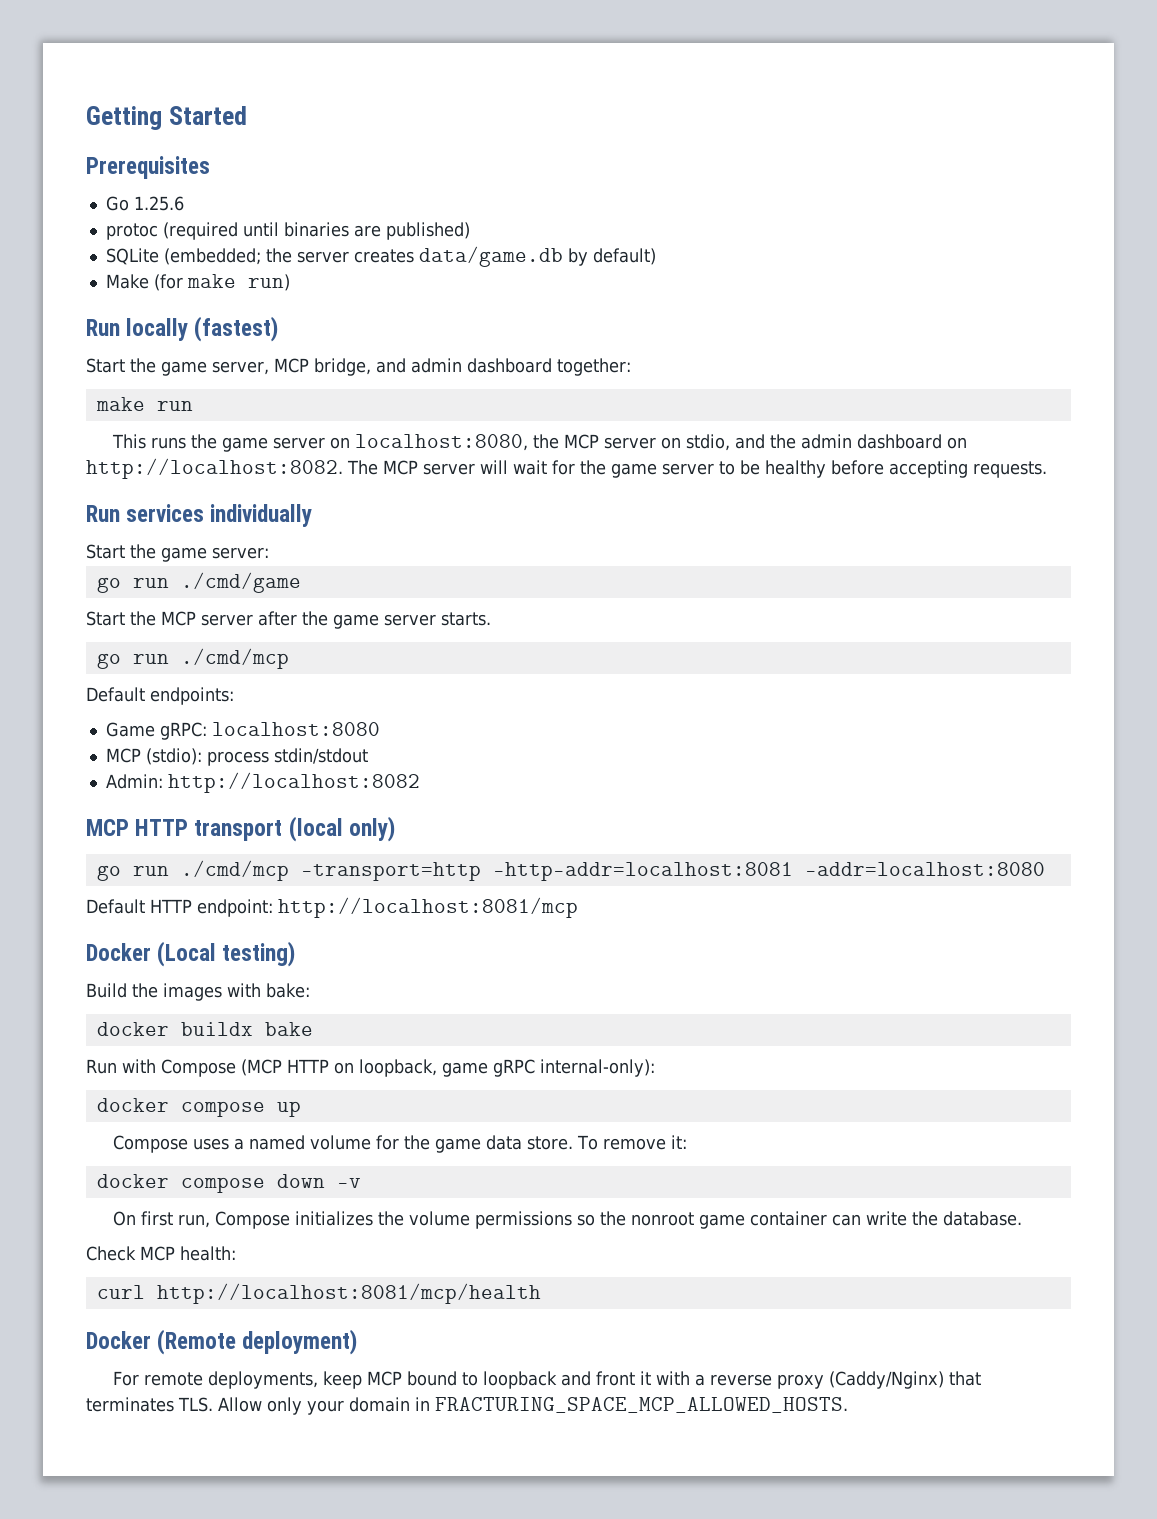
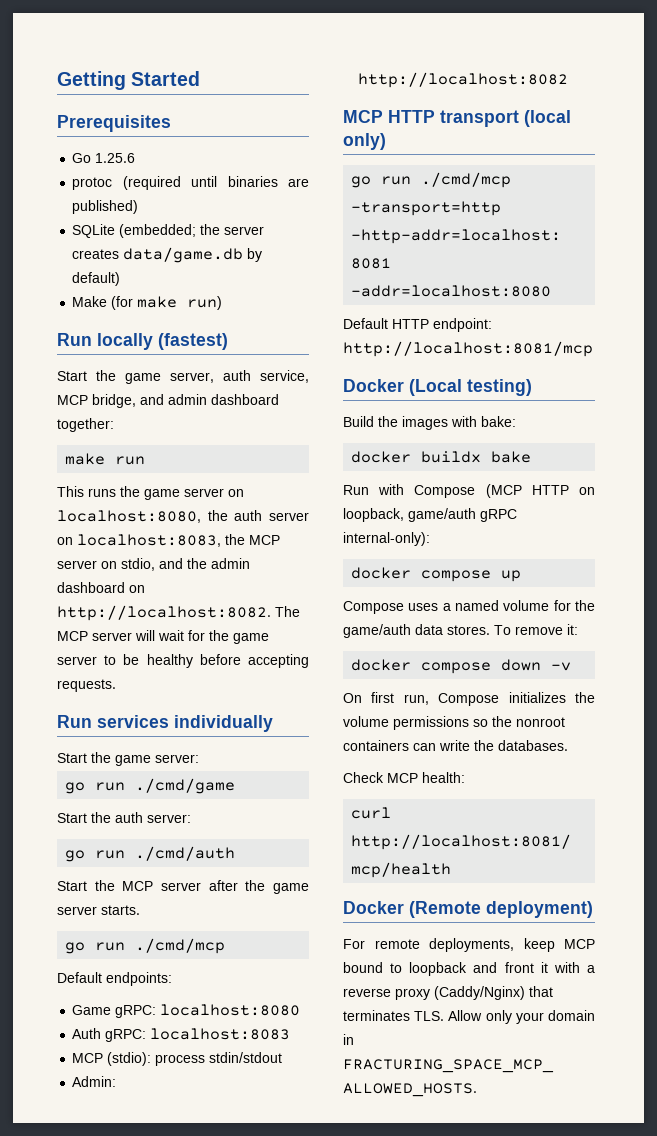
- Start the game server, MCP bridge, and admin dashboard together:
+ Start the game server, auth service, MCP bridge, and admin dashboard together:
- This runs the game server on localhost:8080, the MCP server on stdio, and the admin dashboard on http://localhost:8082.
+ This runs the game server on localhost:8080, the auth server on localhost:8083, the MCP server on stdio, and the admin dashboard on http://localhost:8082.
+ Start the auth server:
+ go run ./cmd/auth
+ Auth gRPC: localhost:8083
- Run with Compose (MCP HTTP on loopback, game gRPC internal-only):
+ Run with Compose (MCP HTTP on loopback, game/auth gRPC internal-only):
- Compose uses a named volume for the game data store.
+ Compose uses a named volume for the game/auth data stores.
- On first run, Compose initializes the volume permissions so the nonroot game container can write the database.
+ On first run, Compose initializes the volume permissions so the nonroot containers can write the databases.

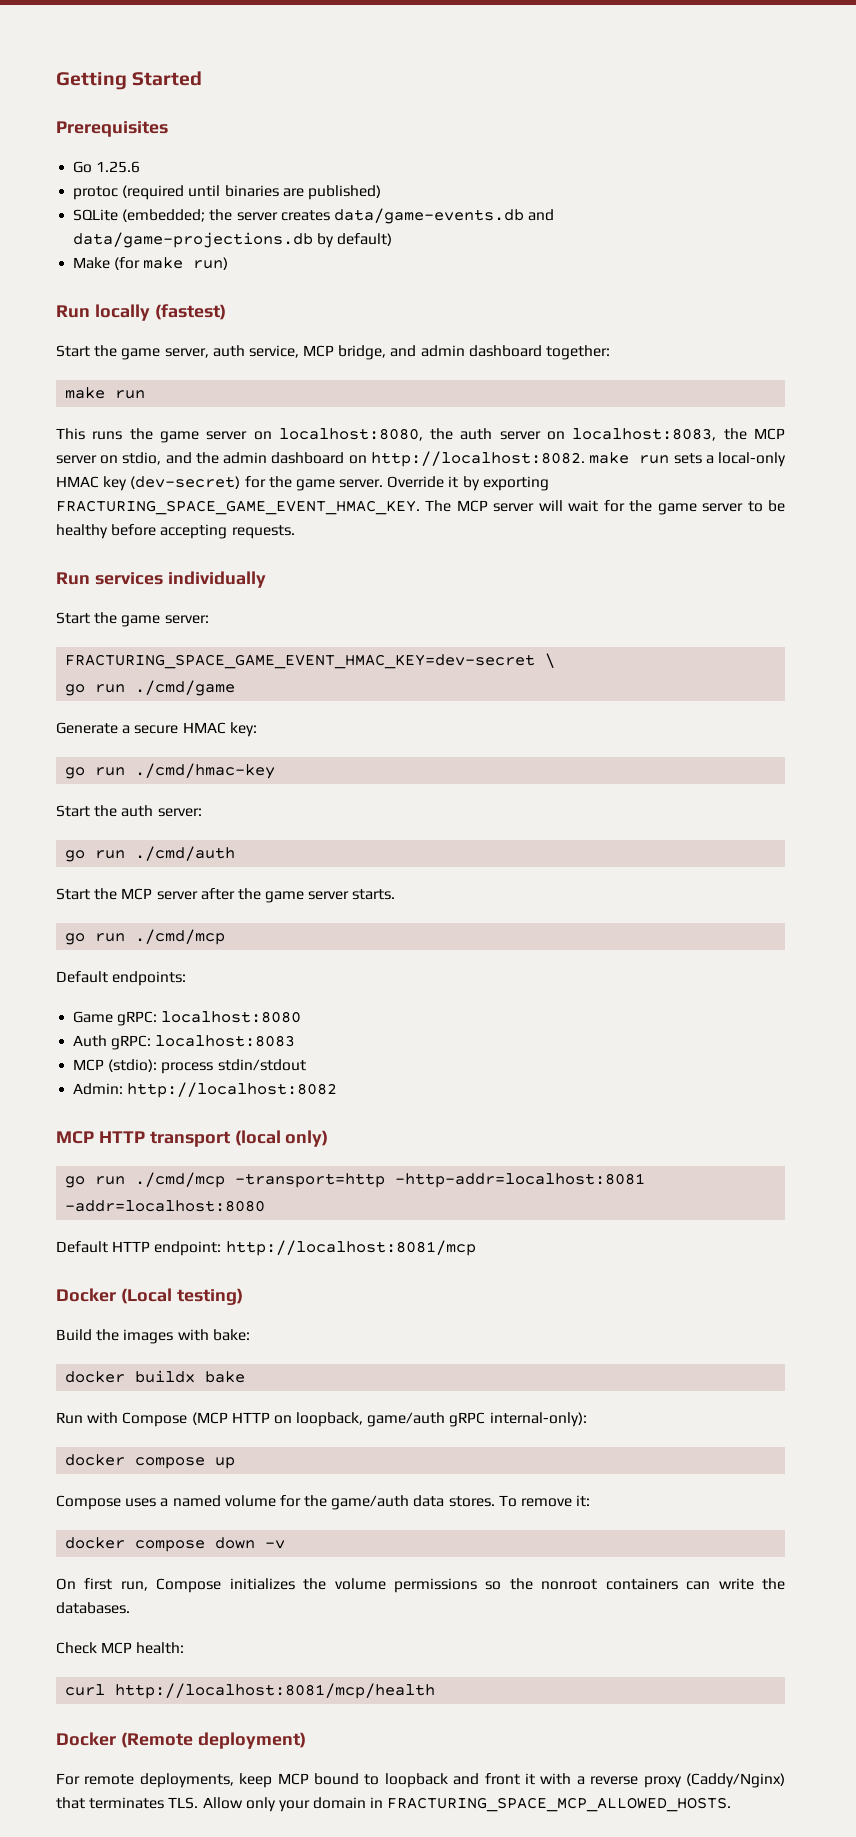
- SQLite (embedded; the server creates data/game.db by default)
+ SQLite (embedded; the server creates data/game-events.db and data/game-projections.db by default)
- This runs the game server on localhost:8080, the auth server on localhost:8083, the MCP server on stdio, and the admin dashboard on http://localhost:8082.
+ This runs the game server on localhost:8080, the auth server on localhost:8083, the MCP server on stdio, and the admin dashboard on http://localhost:8082. make run sets a local-only HMAC key (dev-secret) for the game server. Override it by exporting FRACTURING_SPACE_GAME_EVENT_HMAC_KEY.
+ FRACTURING_SPACE_GAME_EVENT_HMAC_KEY=dev-secret \
+ Generate a secure HMAC key:
+ go run ./cmd/hmac-key

